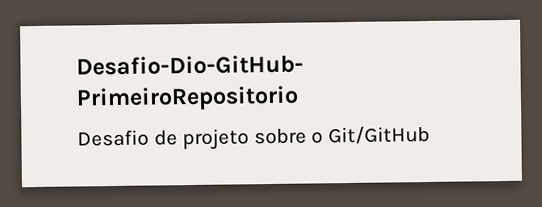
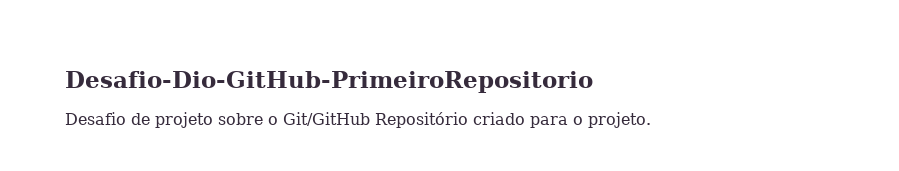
- Desafio de projeto sobre o Git/GitHub
+ Desafio de projeto sobre o Git/GitHub Repositório criado para o projeto.

